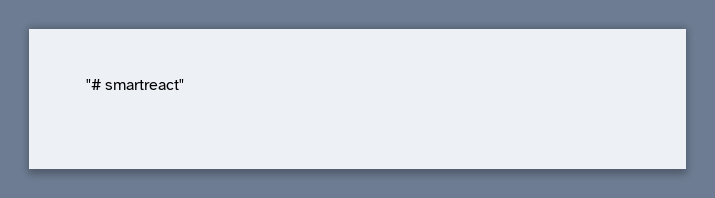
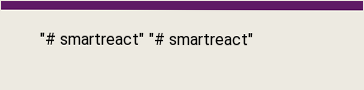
- "# smartreact"
+ "# smartreact" "# smartreact"

